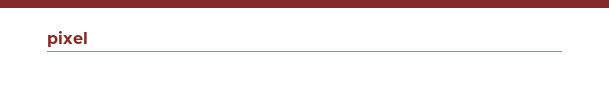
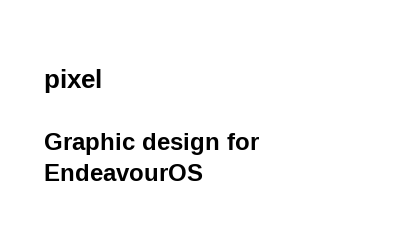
+ Graphic design for EndeavourOS

